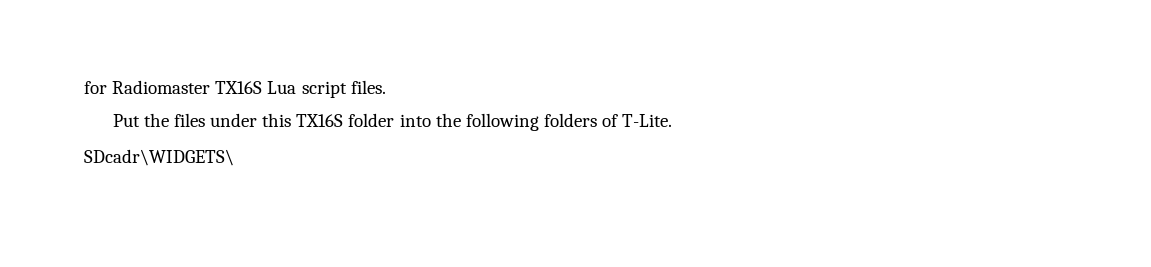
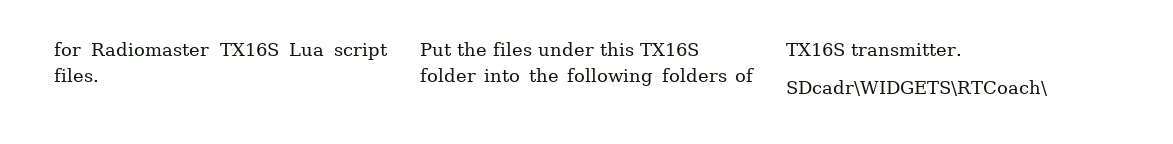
- Put the files under this TX16S folder into the following folders of T-Lite.
- SDcadr\WIDGETS\
+ Put the files under this TX16S folder into the following folders of TX16S transmitter.
+ SDcadr\WIDGETS\RTCoach\

